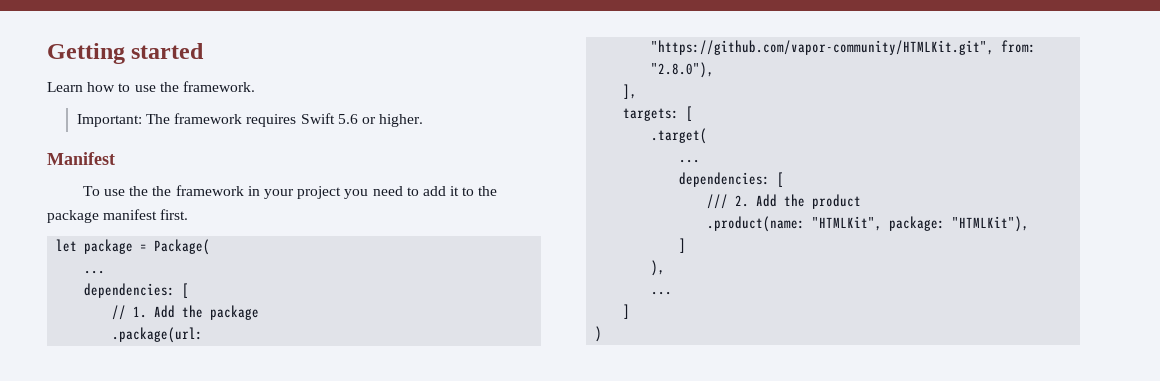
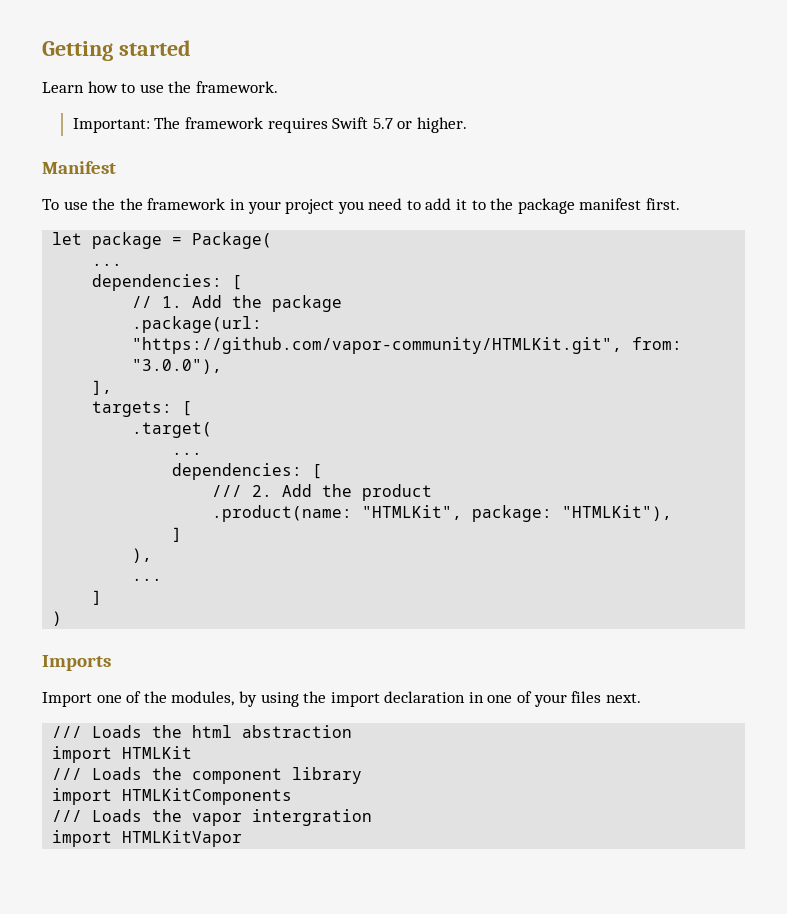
- Important: The framework requires Swift 5.6 or higher.
+ Important: The framework requires Swift 5.7 or higher.
- .package(url: "https://github.com/vapor-community/HTMLKit.git", from: "2.8.0"),
+ .package(url: "https://github.com/vapor-community/HTMLKit.git", from: "3.0.0"),
+ Imports
+ Import one of the modules, by using the import declaration in one of your files next.
+ /// Loads the html abstraction
+ import HTMLKit
+ /// Loads the component library
+ import HTMLKitComponents
+ /// Loads the vapor intergration
+ import HTMLKitVapor

